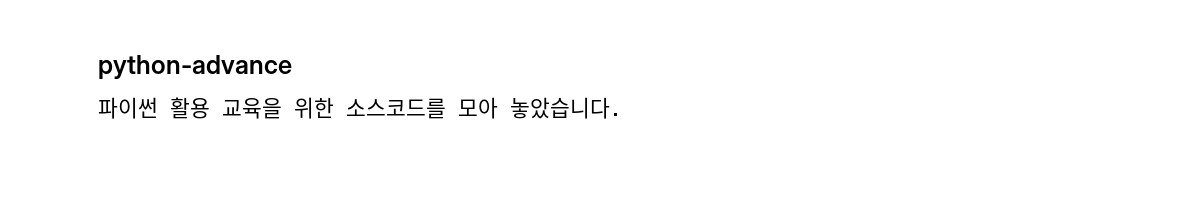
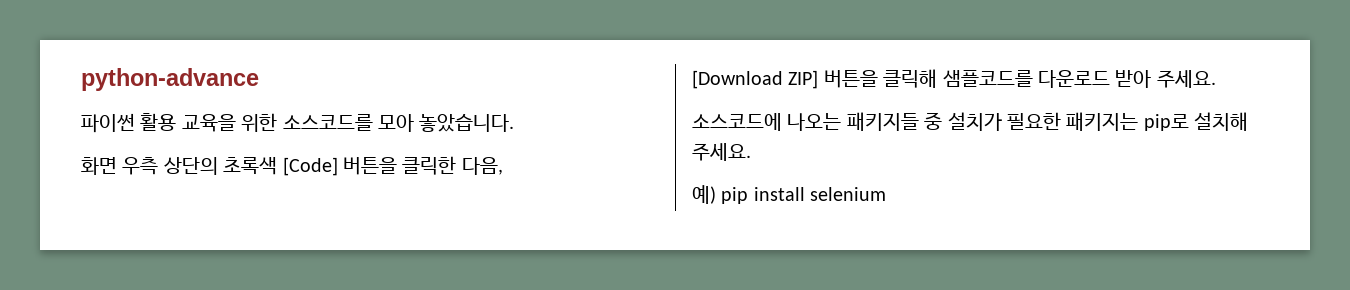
+ 화면 우측 상단의 초록색 [Code] 버튼을 클릭한 다음,
+ [Download ZIP] 버튼을 클릭해 샘플코드를 다운로드 받아 주세요.
+ 소스코드에 나오는 패키지들 중 설치가 필요한 패키지는 pip로 설치해 주세요.
+ 예) pip install selenium

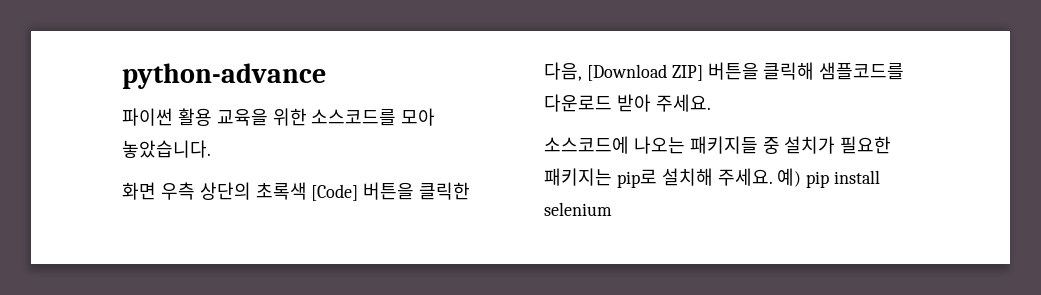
- 화면 우측 상단의 초록색 [Code] 버튼을 클릭한 다음,
- [Download ZIP] 버튼을 클릭해 샘플코드를 다운로드 받아 주세요.
+ 화면 우측 상단의 초록색 [Code] 버튼을 클릭한 다음, [Download ZIP] 버튼을 클릭해 샘플코드를 다운로드 받아 주세요.
- 소스코드에 나오는 패키지들 중 설치가 필요한 패키지는 pip로 설치해 주세요.
- 예) pip install selenium
+ 소스코드에 나오는 패키지들 중 설치가 필요한 패키지는 pip로 설치해 주세요. 예) pip install selenium

